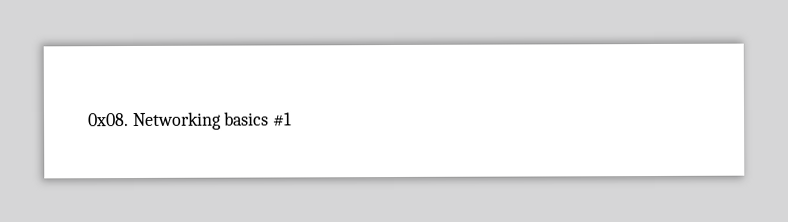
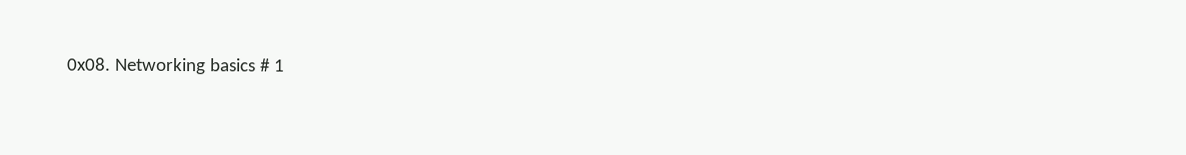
- Networking basics #1
+ Networking basics # 1

